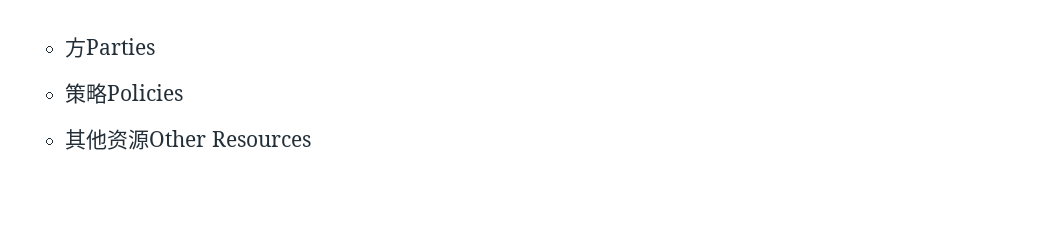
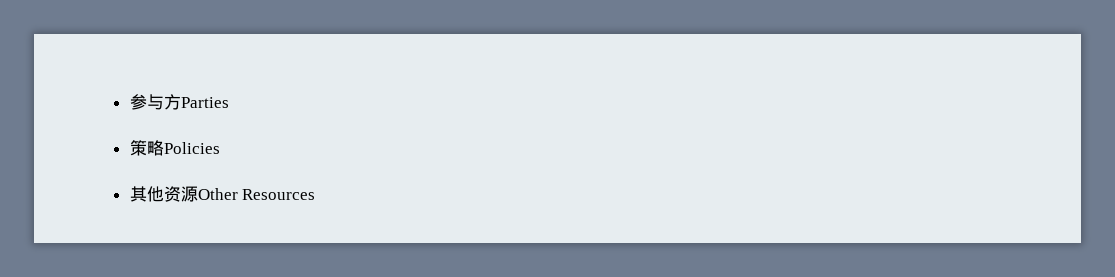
- 方Parties
+ 参与方Parties

